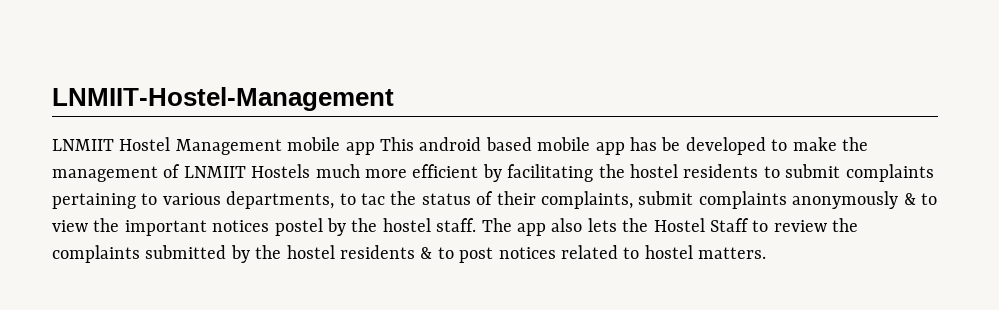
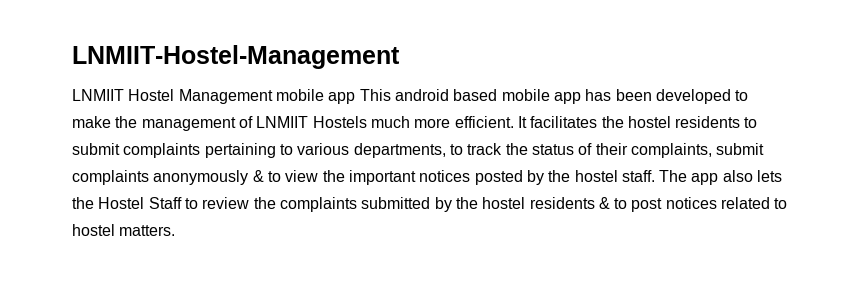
- LNMIIT Hostel Management mobile app This android based mobile app has be developed to make the management of LNMIIT Hostels much more efficient by facilitating the hostel residents to submit complaints pertaining to various departments, to tac the status of their complaints, submit complaints anonymously & to view the important notices postel by the hostel staff.
+ LNMIIT Hostel Management mobile app This android based mobile app has been developed to make the management of LNMIIT Hostels much more efficient. It facilitates the hostel residents to submit complaints pertaining to various departments, to track the status of their complaints, submit complaints anonymously & to view the important notices posted by the hostel staff.

